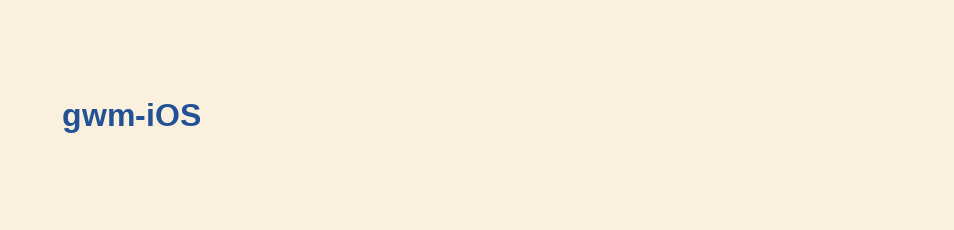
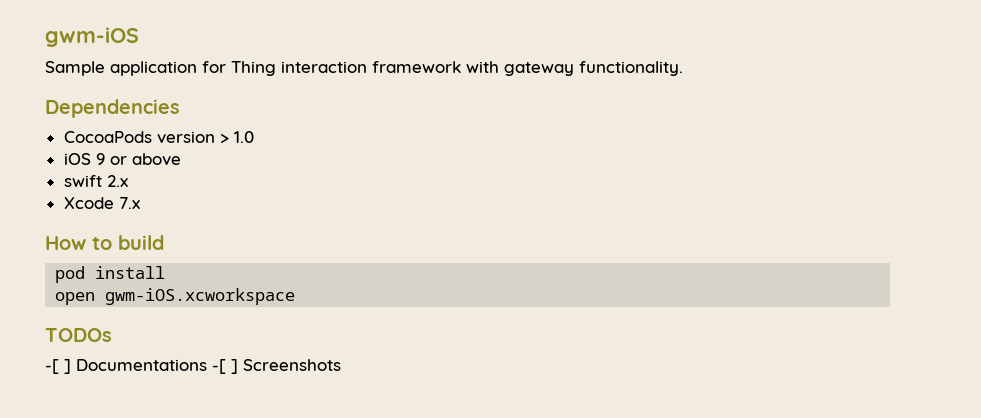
+ Sample application for Thing interaction framework with gateway functionality.
+ Dependencies
+ CocoaPods version > 1.0
+ iOS 9 or above
+ swift 2.x
+ Xcode 7.x
+ How to build
+ pod install
+ open gwm-iOS.xcworkspace
+ TODOs
+ -[ ] Documentations -[ ] Screenshots

